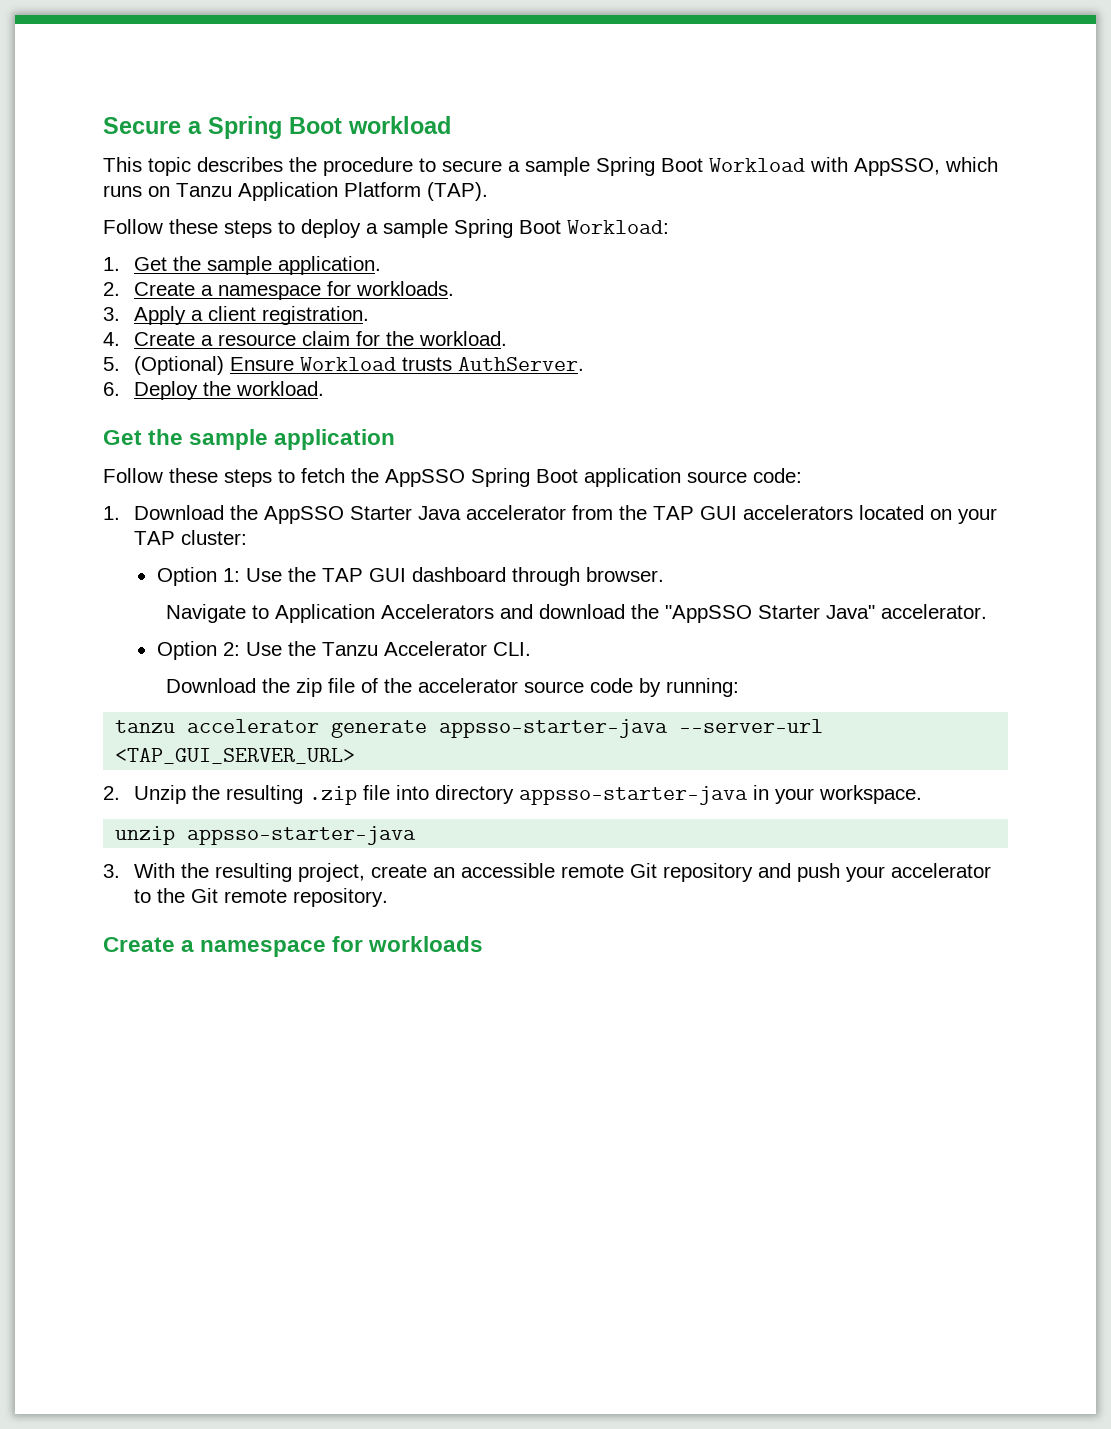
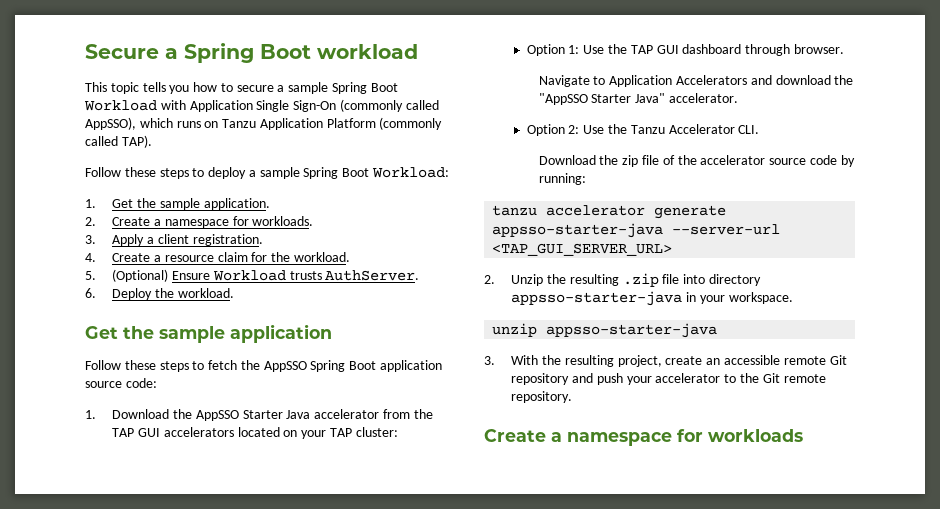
- This topic describes the procedure to secure a sample Spring Boot Workload with AppSSO, which runs on Tanzu Application Platform (TAP).
+ This topic tells you how to secure a sample Spring Boot Workload with Application Single Sign-On (commonly called AppSSO), which runs on Tanzu Application Platform (commonly called TAP).

